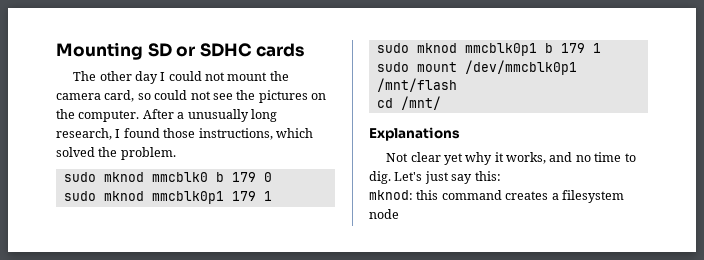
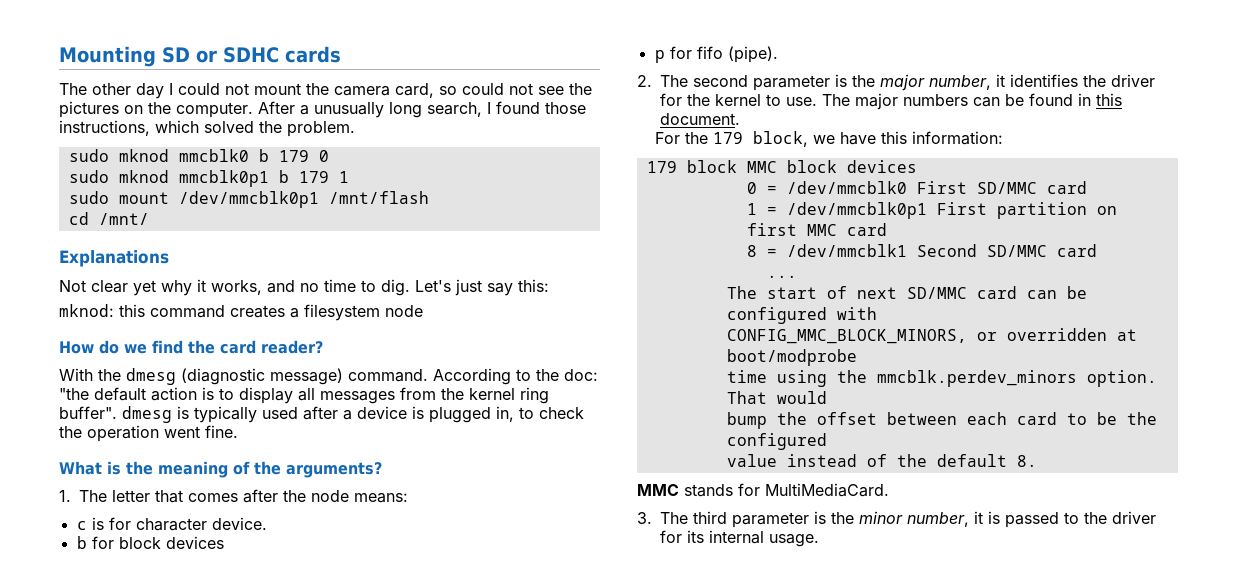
- After a unusually long research, I found those instructions, which solved the problem.
+ After a unusually long search, I found those instructions, which solved the problem.
- sudo mknod mmcblk0p1 179 1
+ How do we find the card reader?
+ With the dmesg (diagnostic message) command. According to the doc: "the default action is to display all messages from the kernel ring buffer". dmesg is typically used after a device is plugged in, to check the operation went fine.
+ What is the meaning of the arguments?
+ 1. The letter that comes after the node means:
+ c is for character device.
+ b for block devices
+ p for fifo (pipe).
+ 2. The second parameter is the major number, it identifies the driver for the kernel to use. The major numbers can be found in this document.
+ For the 179 block, we have this information:
+ 179 block MMC block devices
+ 0 = /dev/mmcblk0 First SD/MMC card
+ 1 = /dev/mmcblk0p1 First partition on first MMC card
+ 8 = /dev/mmcblk1 Second SD/MMC card
+ ...
+ The start of next SD/MMC card can be configured with
+ CONFIG_MMC_BLOCK_MINORS, or overridden at boot/modprobe
+ time using the mmcblk.perdev_minors option. That would
+ bump the offset between each card to be the configured
+ value instead of the default 8.
+ MMC stands for MultiMediaCard.
+ 3. The third parameter is the minor number, it is passed to the driver for its internal usage.

